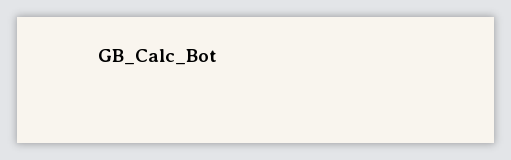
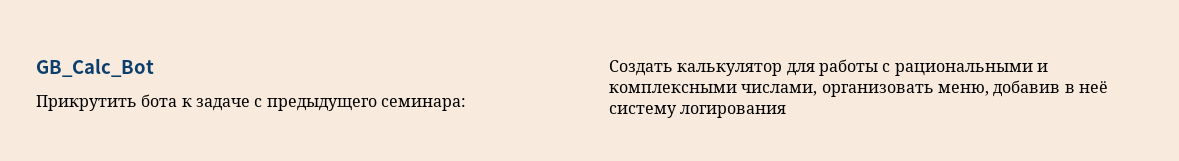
+ Прикрутить бота к задаче с предыдущего семинара:
+ Создать калькулятор для работы с рациональными и комплексными числами, организовать меню, добавив в неё систему логирования

